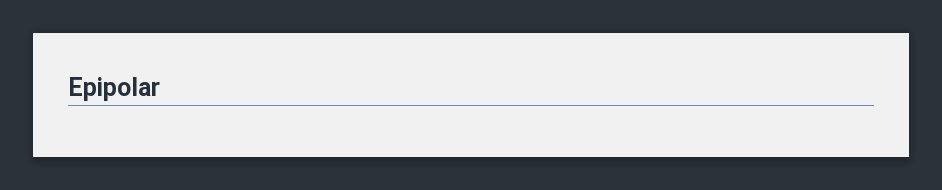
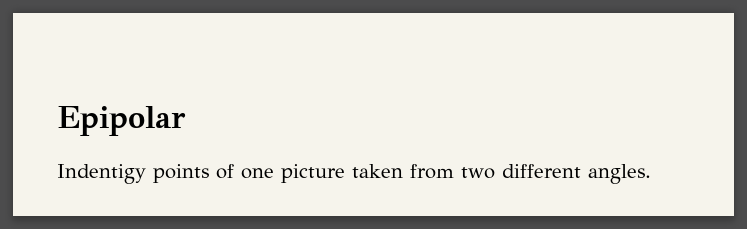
+ Indentigy points of one picture taken from two different angles.

